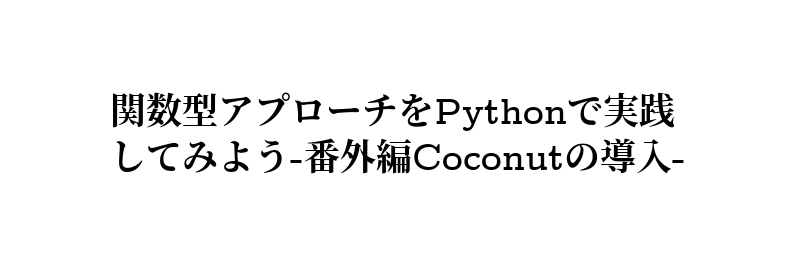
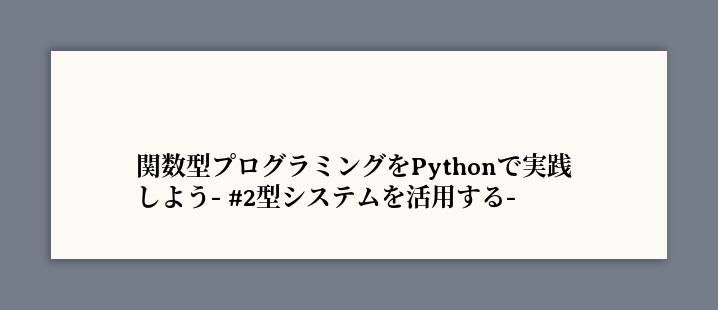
- 関数型アプローチをPythonで実践してみよう-番外編Coconutの導入-
+ 関数型プログラミングをPythonで実践しよう- #2型システムを活用する-

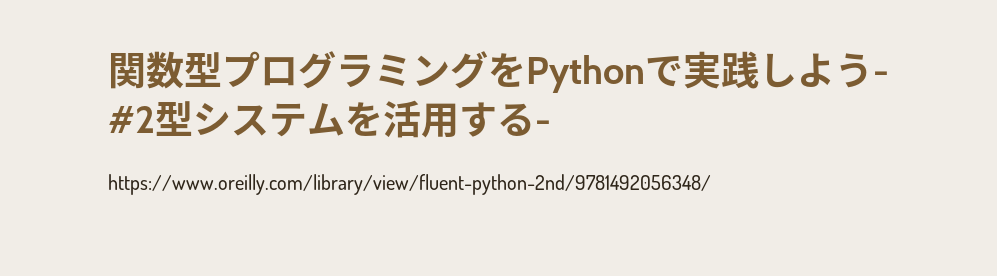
+ https://www.oreilly.com/library/view/fluent-python-2nd/9781492056348/

